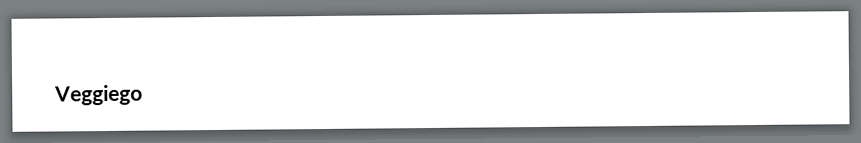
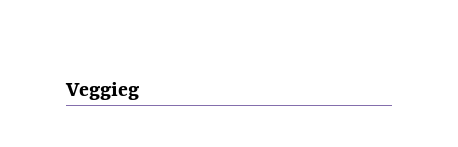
- Veggiego
+ Veggieg

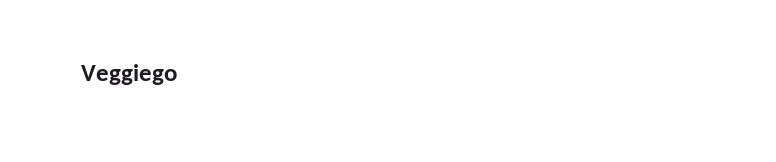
- Veggieg
+ Veggiego

